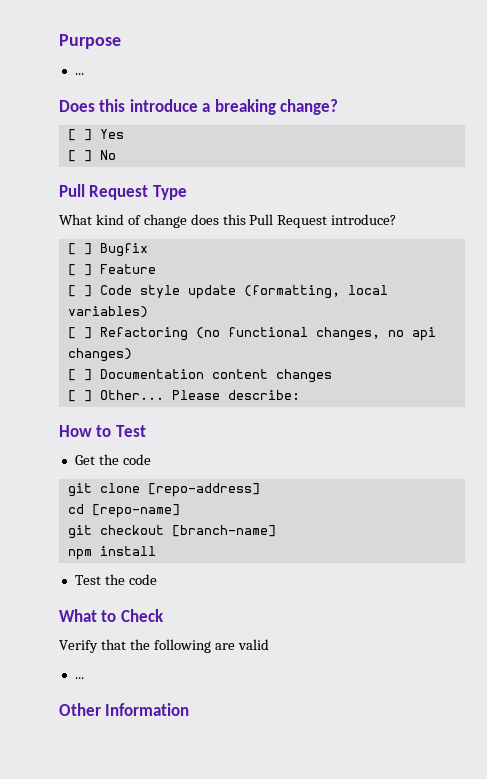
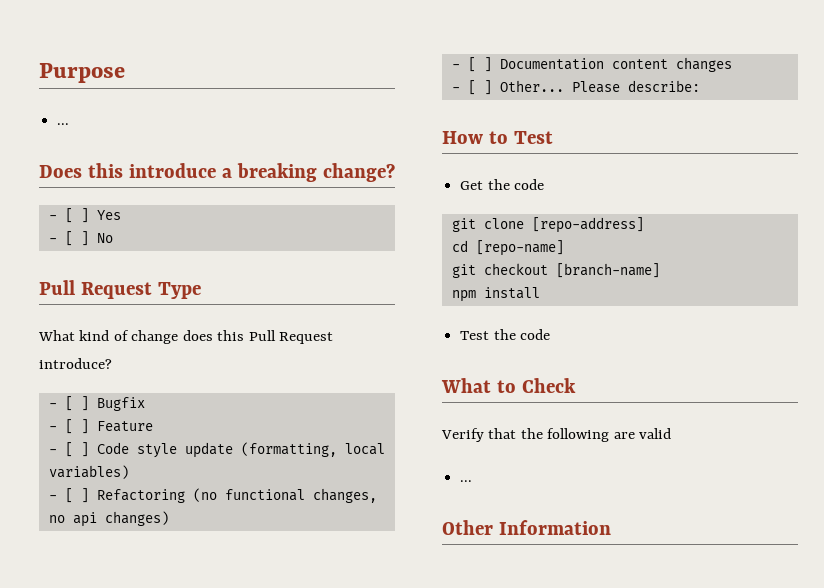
- [ ] Yes
+ - [ ] Yes
- [ ] No
+ - [ ] No
- [ ] Bugfix
+ - [ ] Bugfix
- [ ] Feature
+ - [ ] Feature
- [ ] Code style update (formatting, local variables)
+ - [ ] Code style update (formatting, local variables)
- [ ] Refactoring (no functional changes, no api changes)
+ - [ ] Refactoring (no functional changes, no api changes)
- [ ] Documentation content changes
+ - [ ] Documentation content changes
- [ ] Other...
+ - [ ] Other...

